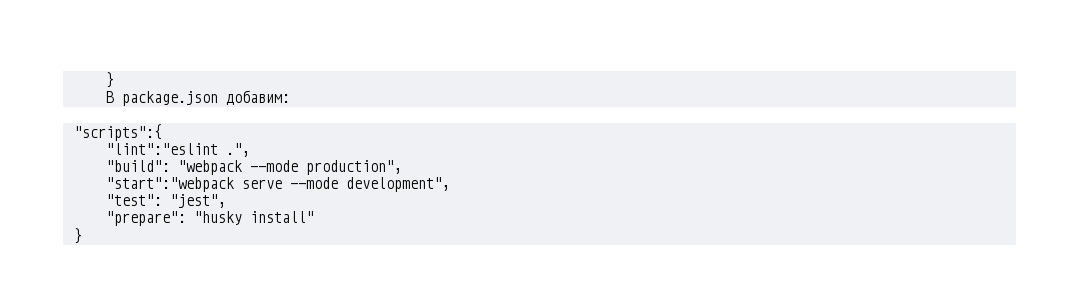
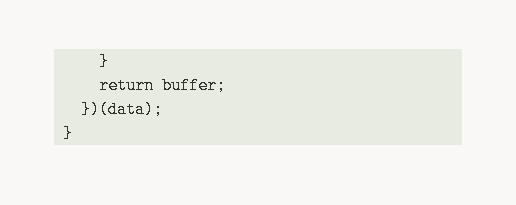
- В package.json добавим:
- "scripts":{
- "lint":"eslint .",
- "build": "webpack --mode production",
- "start":"webpack serve --mode development",
- "test": "jest",
- "prepare": "husky install"
+ return buffer;
+ })(data);

